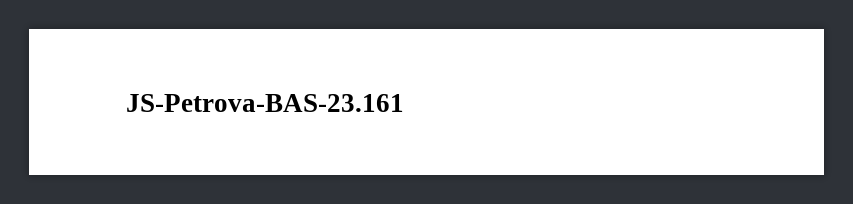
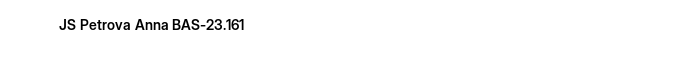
- JS-Petrova-BAS-23.161
+ JS Petrova Anna BAS-23.161

